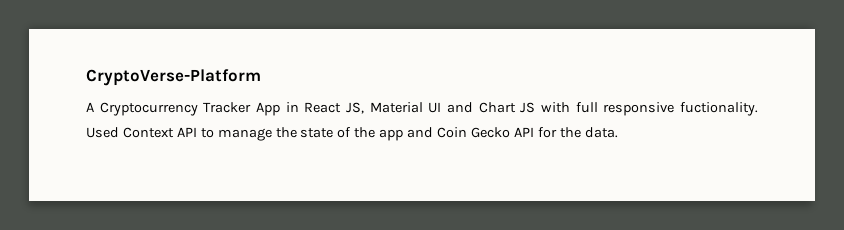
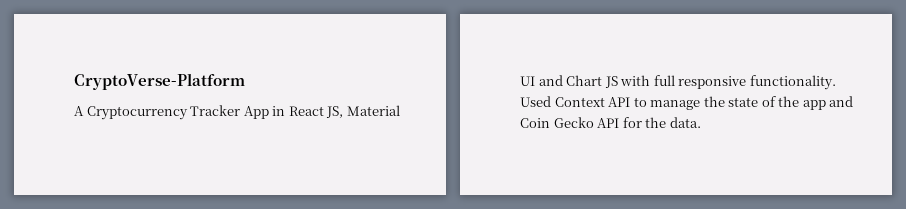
- A Cryptocurrency Tracker App in React JS, Material UI and Chart JS with full responsive fuctionality.
+ A Cryptocurrency Tracker App in React JS, Material UI and Chart JS with full responsive functionality.

